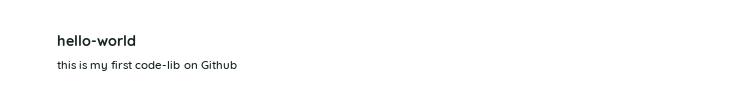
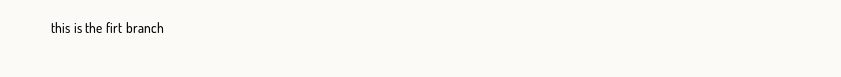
- hello-world
- this is my first code-lib on Github
+ this is the firt branch

